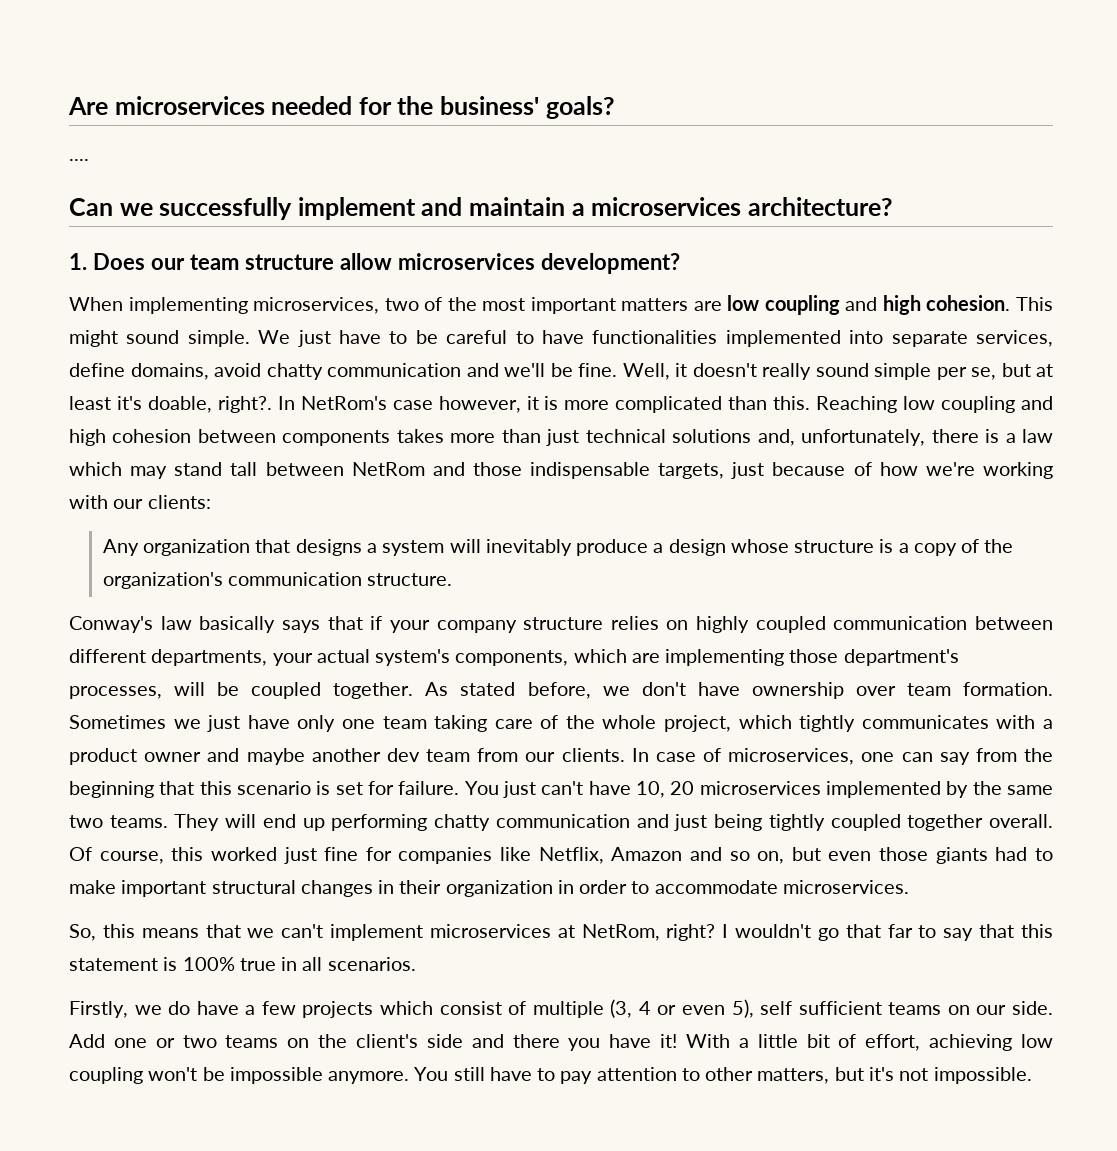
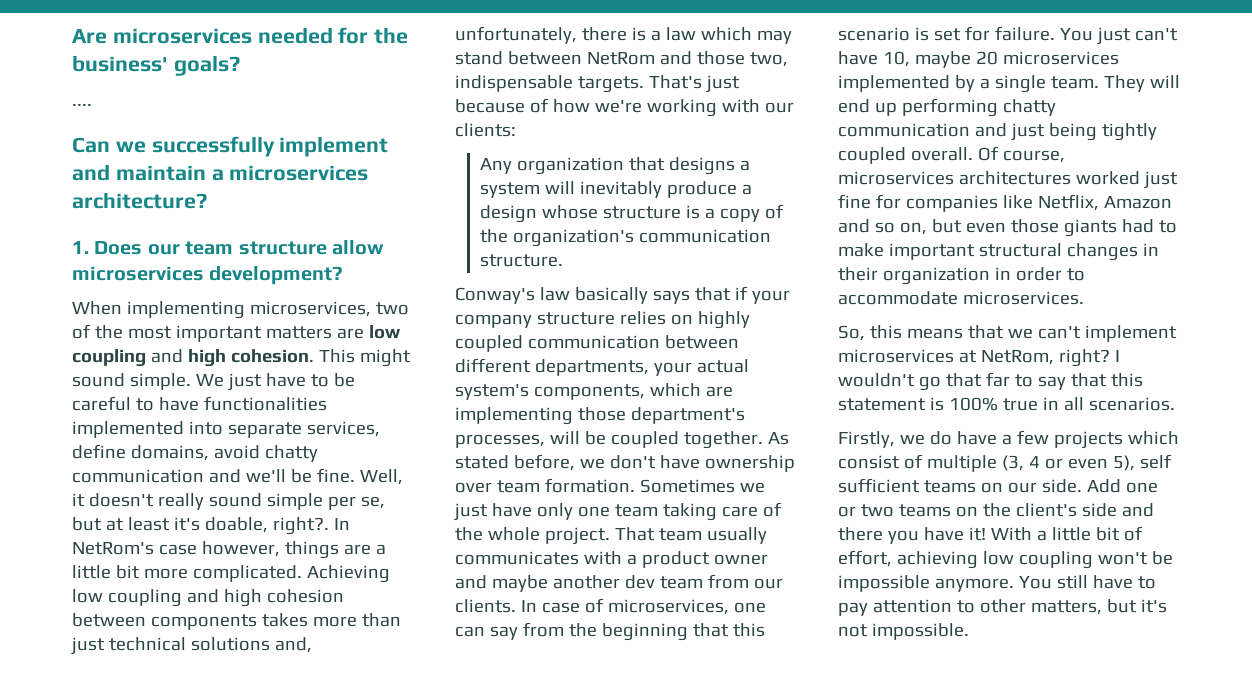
- In NetRom's case however, it is more complicated than this. Reaching low coupling and high cohesion between components takes more than just technical solutions and, unfortunately, there is a law which may stand tall between NetRom and those indispensable targets, just because of how we're working with our clients:
+ In NetRom's case however, things are a little bit more complicated. Achieving low coupling and high cohesion between components takes more than just technical solutions and, unfortunately, there is a law which may stand between NetRom and those two, indispensable targets. That's just because of how we're working with our clients:
- Sometimes we just have only one team taking care of the whole project, which tightly communicates with a product owner and maybe another dev team from our clients.
+ Sometimes we just have only one team taking care of the whole project. That team usually communicates with a product owner and maybe another dev team from our clients.
- You just can't have 10, 20 microservices implemented by the same two teams.
+ You just can't have 10, maybe 20 microservices implemented by a single team.
- They will end up performing chatty communication and just being tightly coupled together overall.
+ They will end up performing chatty communication and just being tightly coupled overall.
- Of course, this worked just fine for companies like Netflix, Amazon and so on, but even those giants had to make important structural changes in their organization in order to accommodate microservices.
+ Of course, microservices architectures worked just fine for companies like Netflix, Amazon and so on, but even those giants had to make important structural changes in their organization in order to accommodate microservices.

